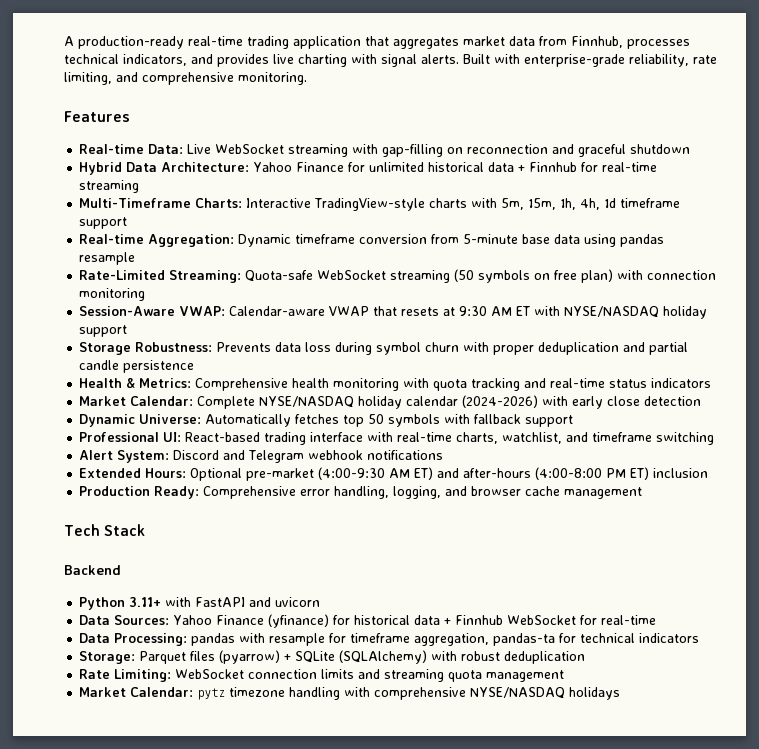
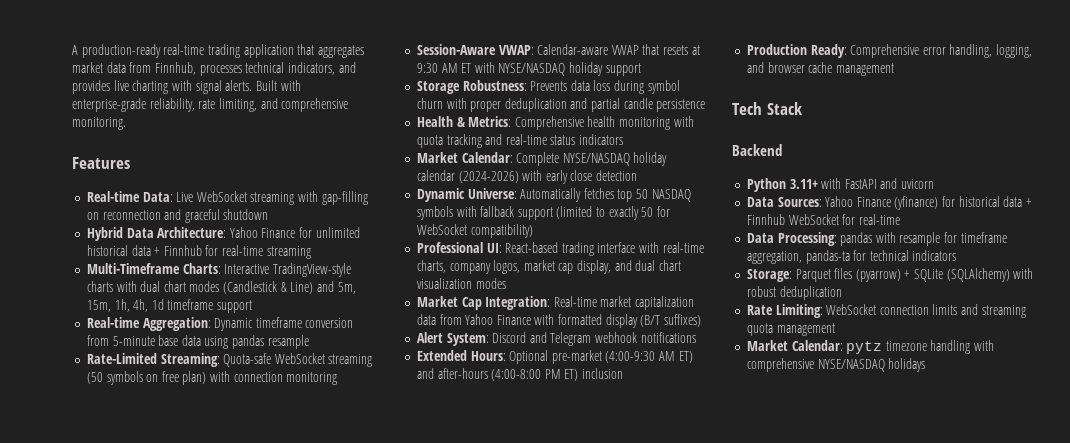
- Multi-Timeframe Charts: Interactive TradingView-style charts with 5m, 15m, 1h, 4h, 1d timeframe support
+ Multi-Timeframe Charts: Interactive TradingView-style charts with dual chart modes (Candlestick & Line) and 5m, 15m, 1h, 4h, 1d timeframe support
- Dynamic Universe: Automatically fetches top 50 symbols with fallback support
+ Dynamic Universe: Automatically fetches top 50 NASDAQ symbols with fallback support (limited to exactly 50 for WebSocket compatibility)
- Professional UI: React-based trading interface with real-time charts, watchlist, and timeframe switching
+ Professional UI: React-based trading interface with real-time charts, company logos, market cap display, and dual chart visualization modes
+ Market Cap Integration: Real-time market capitalization data from Yahoo Finance with formatted display (B/T suffixes)

